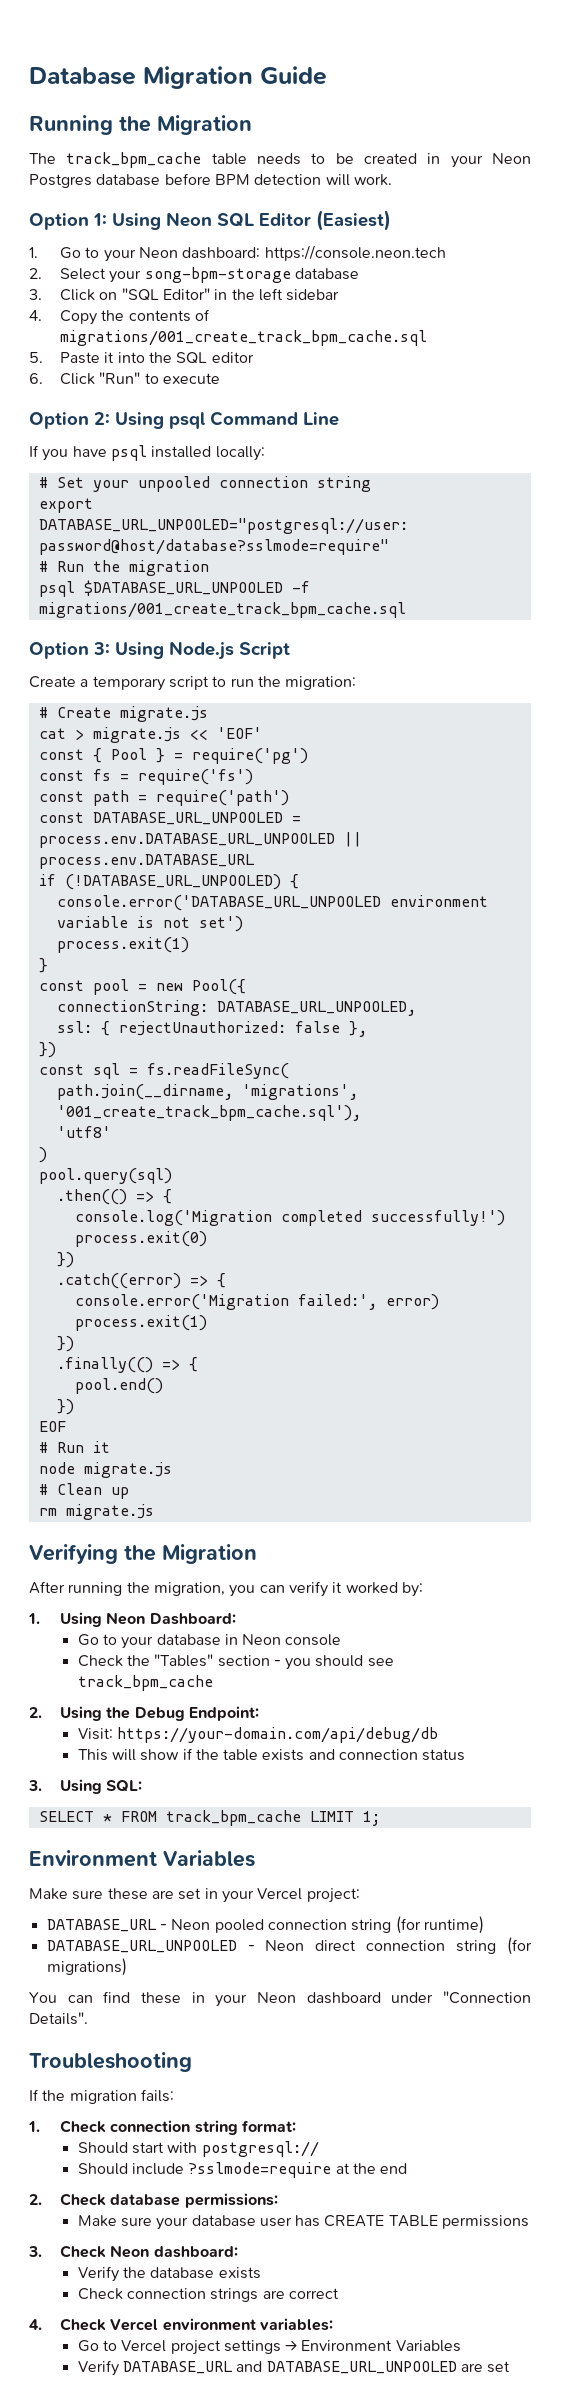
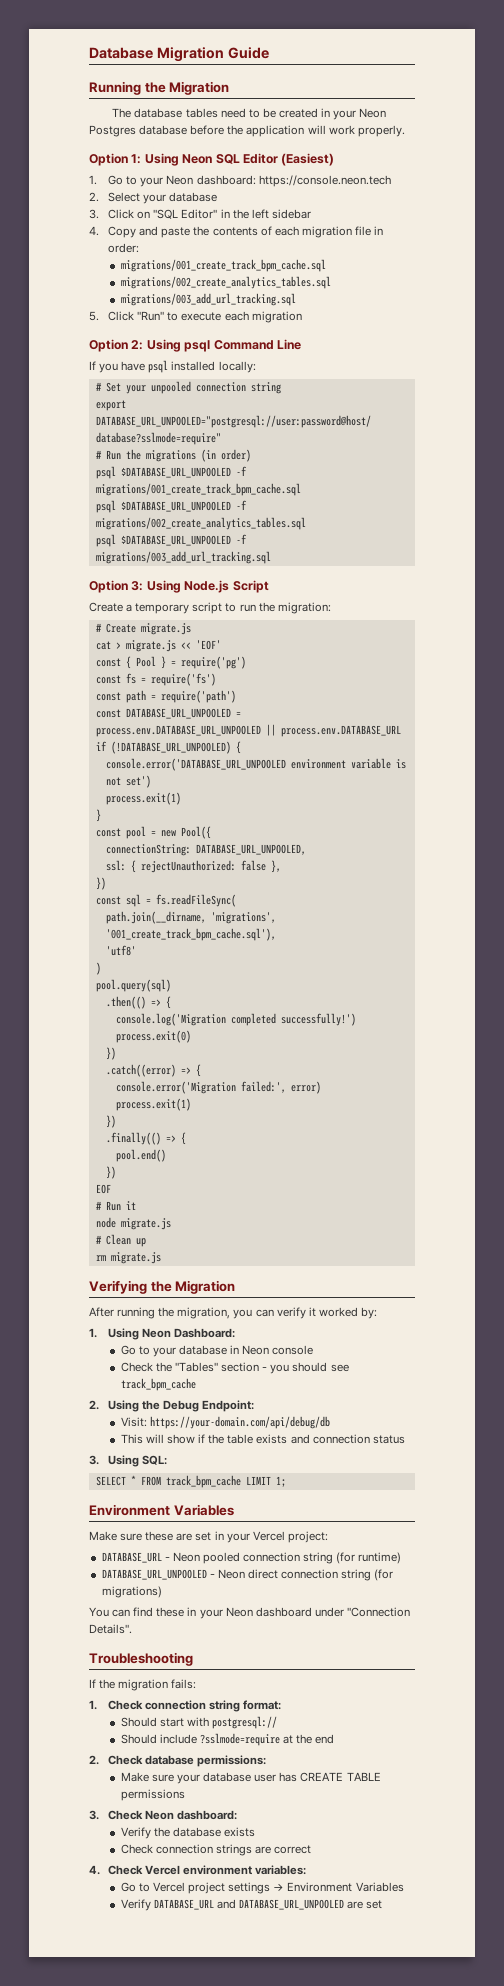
- The track_bpm_cache table needs to be created in your Neon Postgres database before BPM detection will work.
+ The database tables need to be created in your Neon Postgres database before the application will work properly.
- 2. Select your song-bpm-storage database
+ 2. Select your database
- 4. Copy the contents of migrations/001_create_track_bpm_cache.sql
- 5. Paste it into the SQL editor
- 6. Click "Run" to execute
+ 4. Copy and paste the contents of each migration file in order:
+ migrations/001_create_track_bpm_cache.sql
+ migrations/002_create_analytics_tables.sql
+ migrations/003_add_url_tracking.sql
+ 5. Click "Run" to execute each migration
- # Run the migration
+ # Run the migrations (in order)
+ psql $DATABASE_URL_UNPOOLED -f migrations/002_create_analytics_tables.sql
+ psql $DATABASE_URL_UNPOOLED -f migrations/003_add_url_tracking.sql

